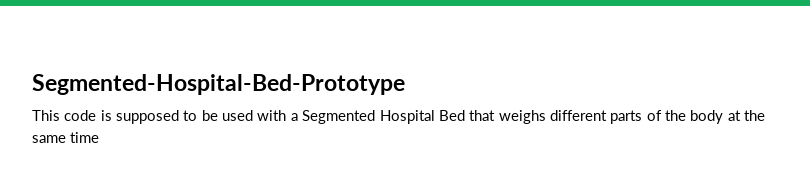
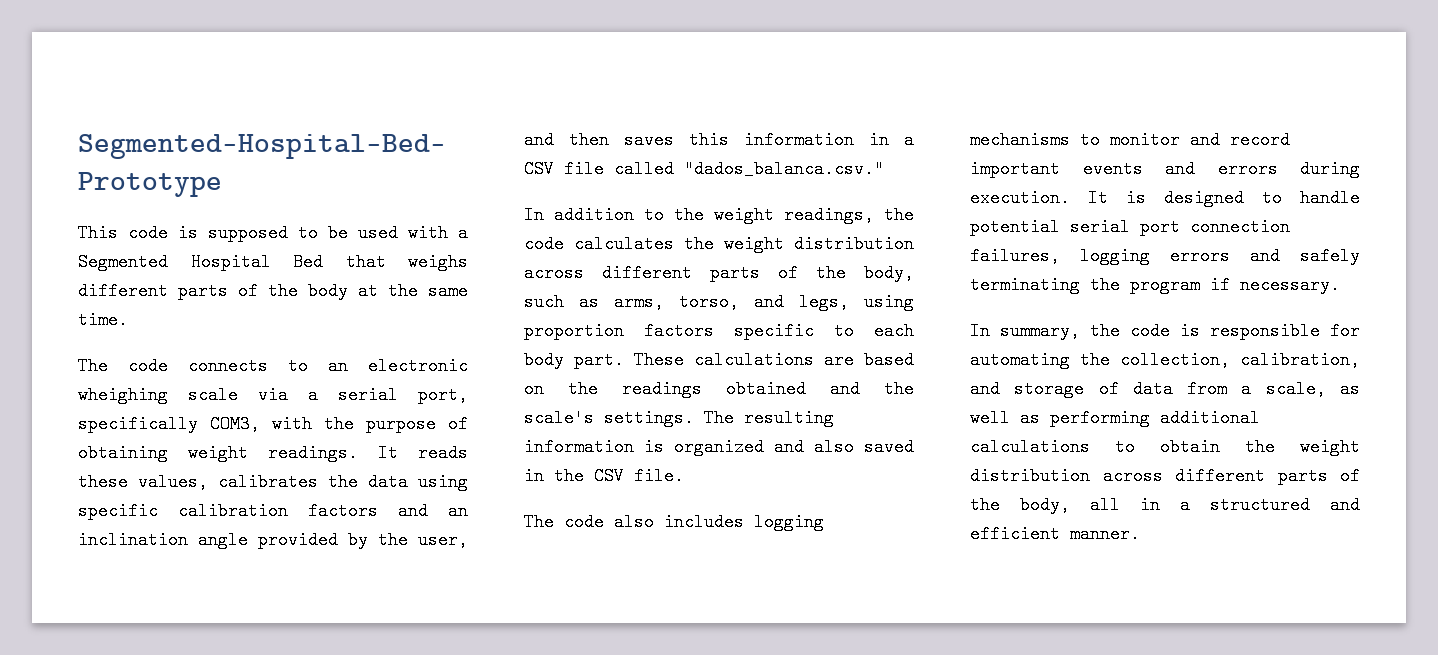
- This code is supposed to be used with a Segmented Hospital Bed that weighs different parts of the body at the same time
+ This code is supposed to be used with a Segmented Hospital Bed that weighs different parts of the body at the same time.
+ The code connects to an electronic wheighing scale via a serial port, specifically COM3, with the purpose of obtaining weight readings. It reads these values, calibrates the data using specific calibration factors and an inclination angle provided by the user, and then saves this information in a CSV file called "dados_balanca.csv."
+ In addition to the weight readings, the code calculates the weight distribution across different parts of the body, such as arms, torso, and legs, using proportion factors specific to each body part. These calculations are based on the readings obtained and the scale's settings. The resulting information is organized and also saved in the CSV file.
+ The code also includes logging mechanisms to monitor and record important events and errors during execution. It is designed to handle potential serial port connection failures, logging errors and safely terminating the program if necessary.
+ In summary, the code is responsible for automating the collection, calibration, and storage of data from a scale, as well as performing additional calculations to obtain the weight distribution across different parts of the body, all in a structured and efficient manner.

